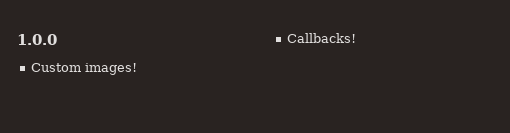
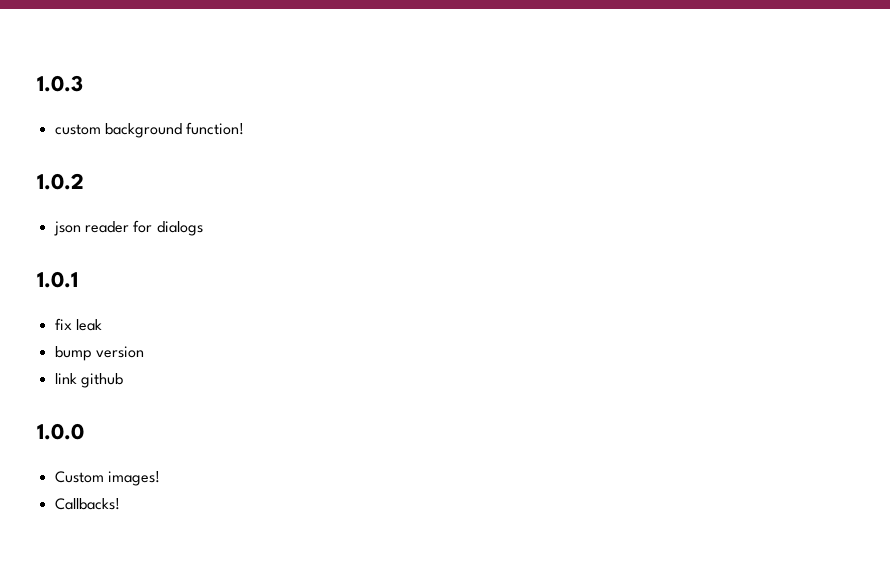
+ 1.0.3
+ custom background function!
+ 1.0.2
+ json reader for dialogs
+ 1.0.1
+ fix leak
+ bump version
+ link github

